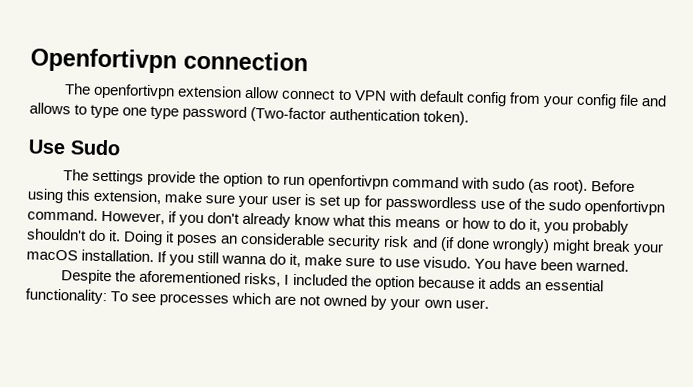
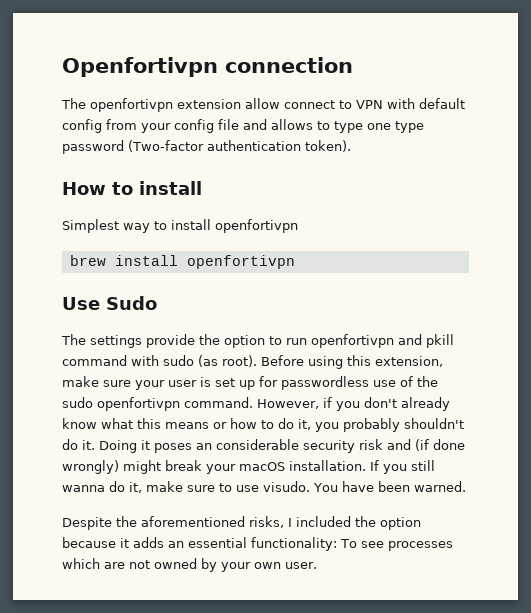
+ How to install
+ Simplest way to install openfortivpn
+ brew install openfortivpn
- The settings provide the option to run openfortivpn command with sudo (as root).
+ The settings provide the option to run openfortivpn and pkill command with sudo (as root).

